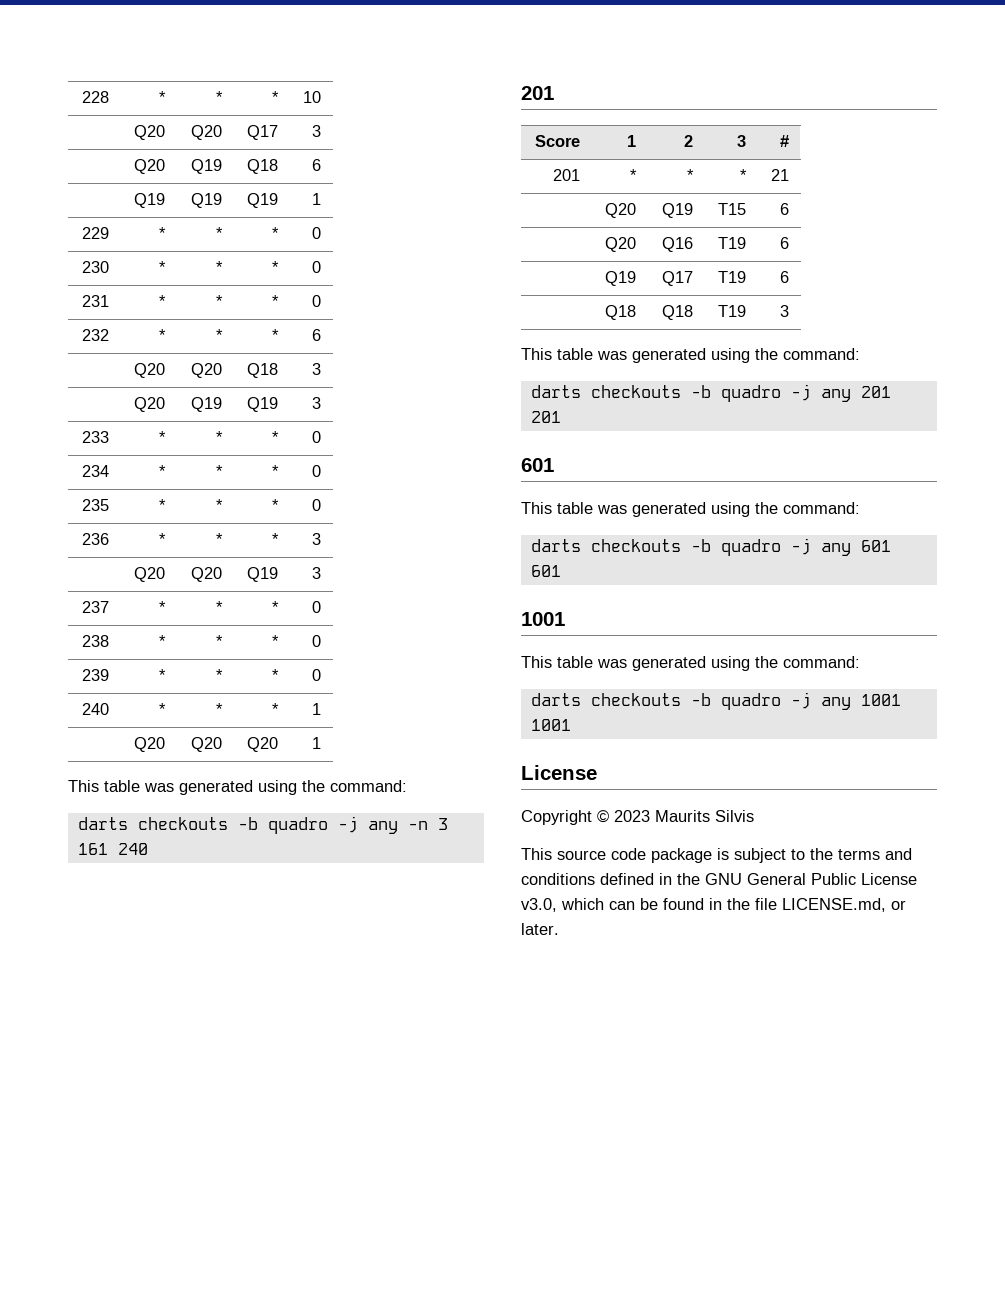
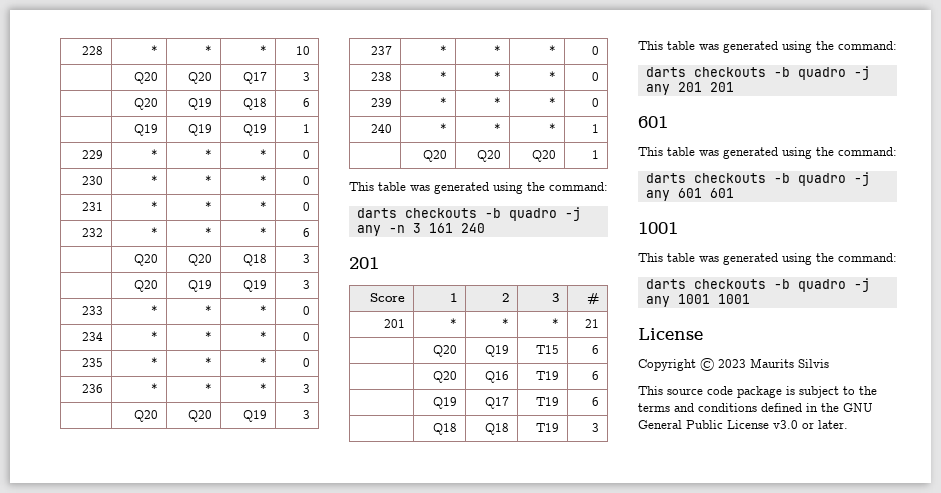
- This source code package is subject to the terms and conditions defined in the GNU General Public License v3.0, which can be found in the file LICENSE.md, or later.
+ This source code package is subject to the terms and conditions defined in the GNU General Public License v3.0 or later.

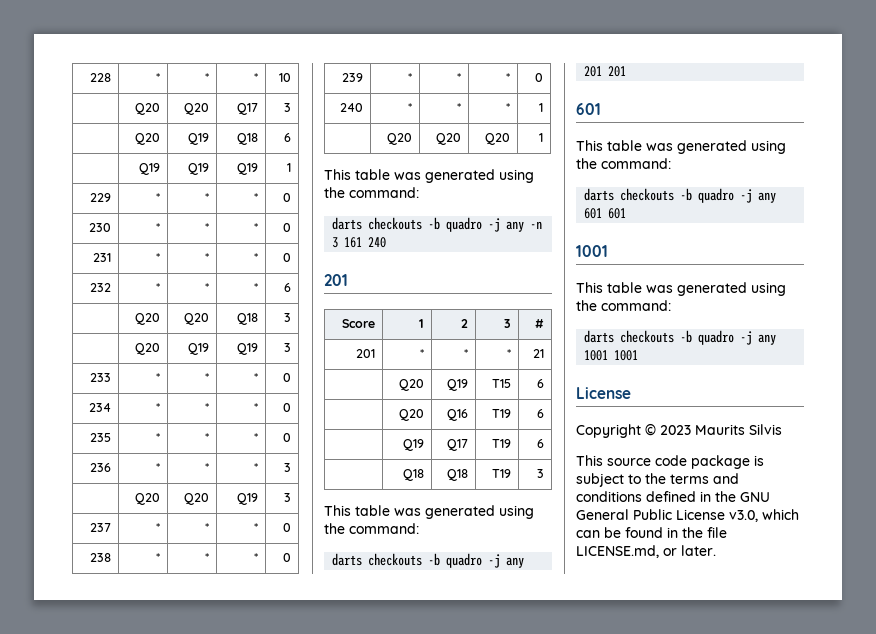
- This source code package is subject to the terms and conditions defined in the GNU General Public License v3.0 or later.
+ This source code package is subject to the terms and conditions defined in the GNU General Public License v3.0, which can be found in the file LICENSE.md, or later.

